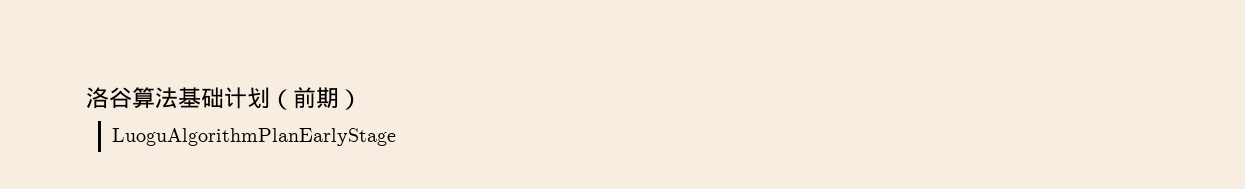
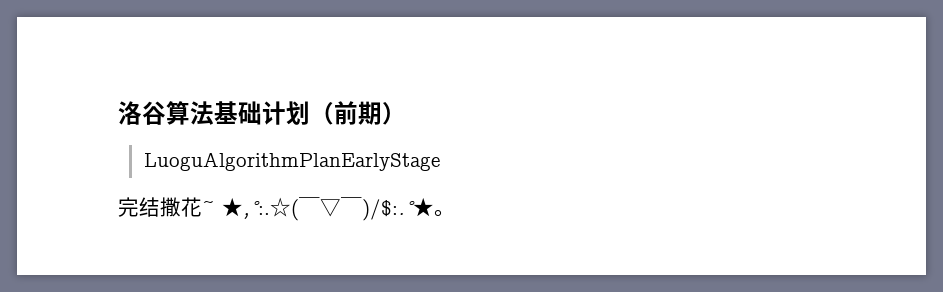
+ 完结撒花~ ★,°:.☆(￣▽￣)/$:.°★。

